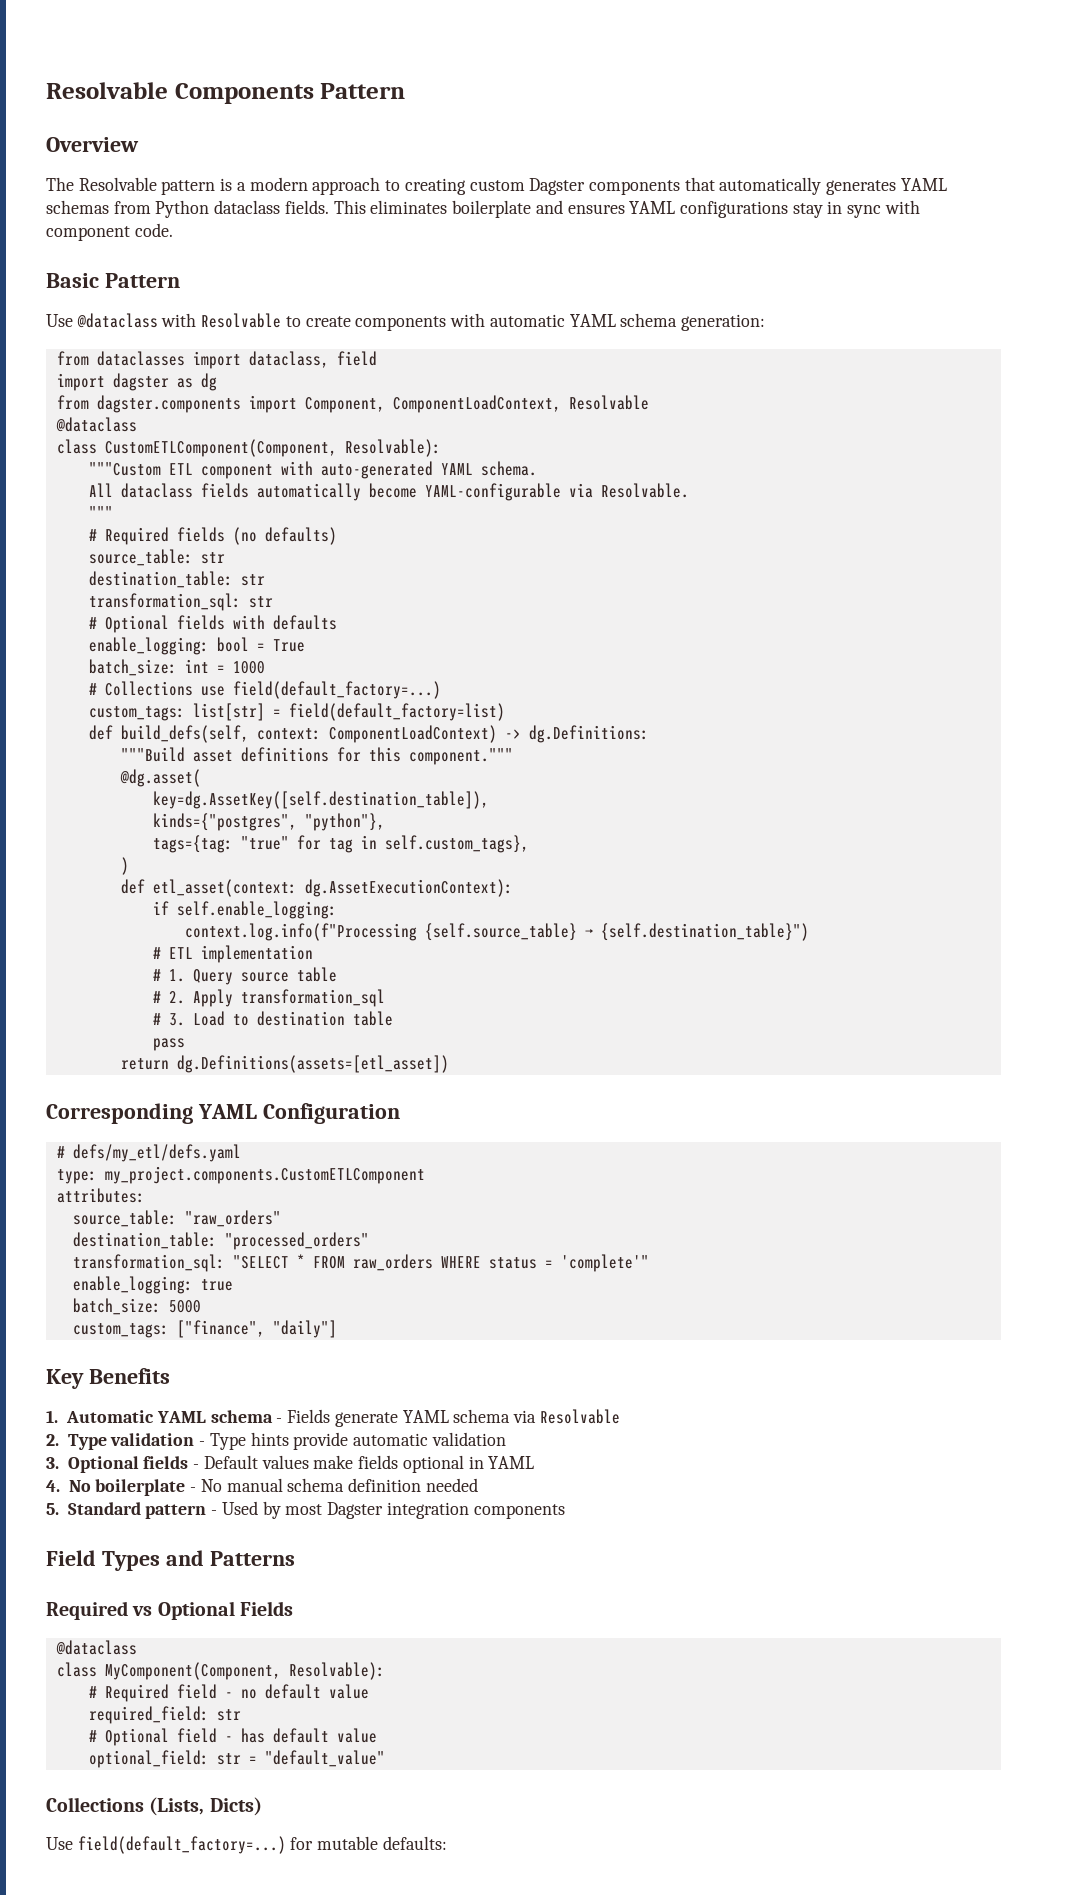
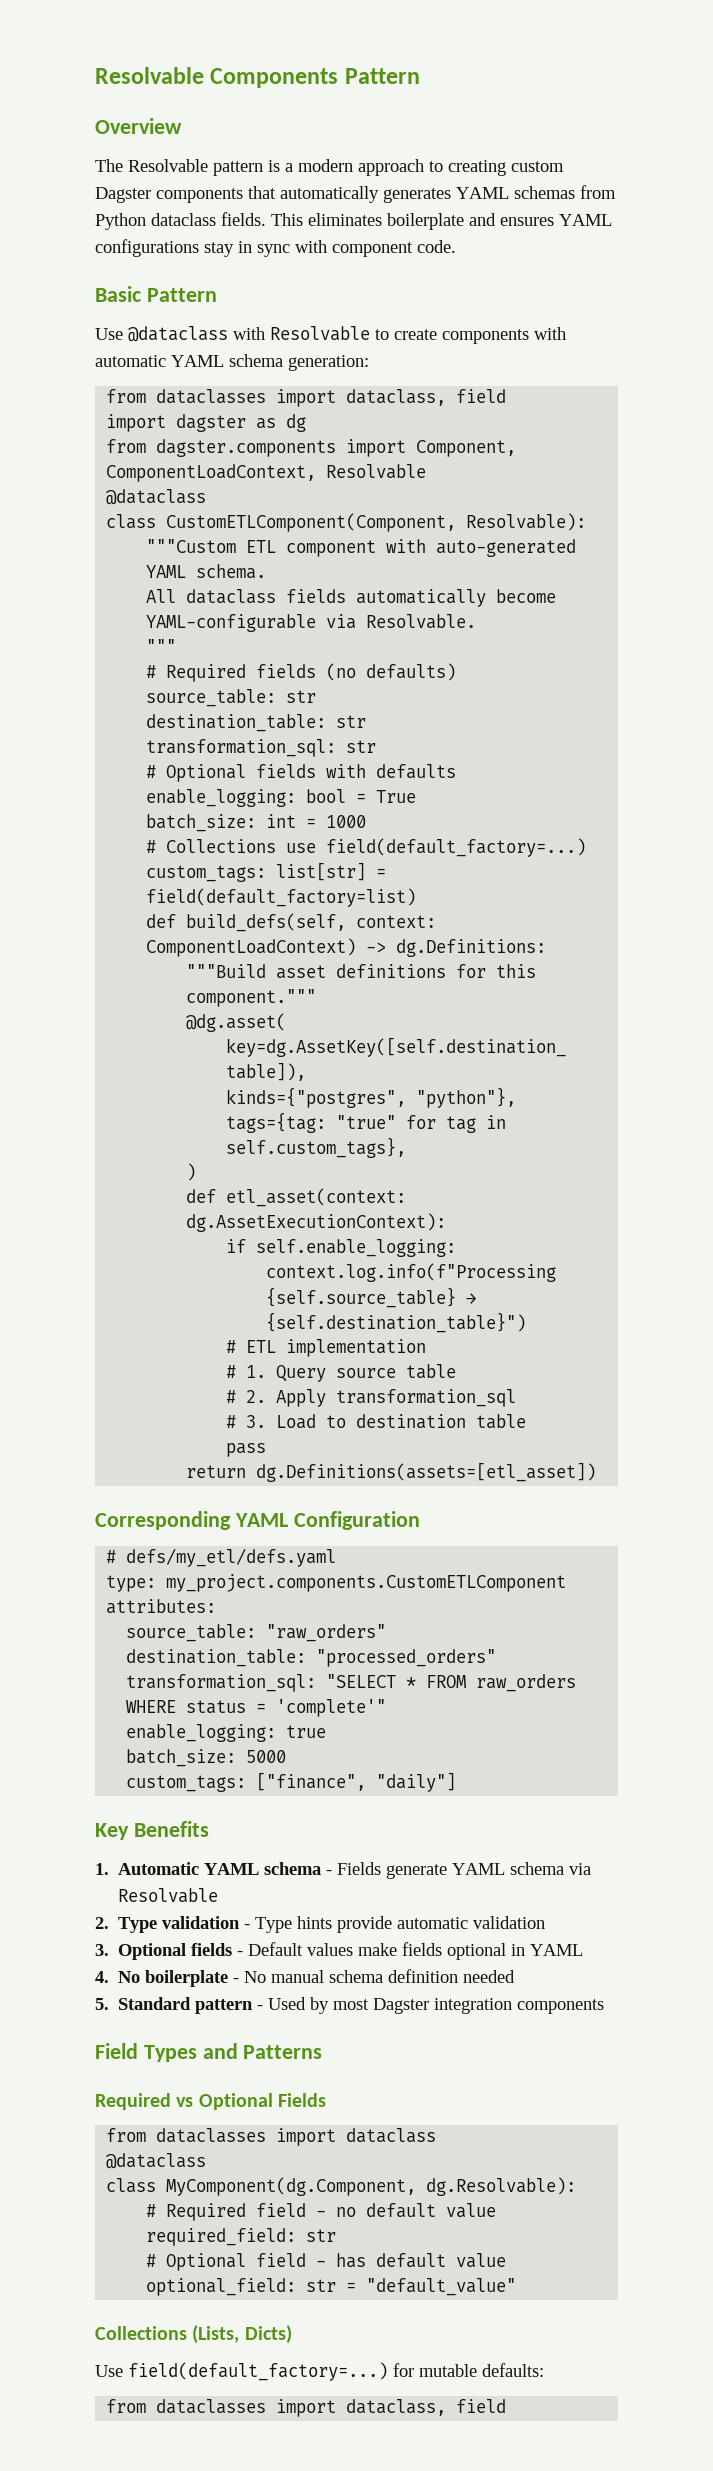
  Required vs Optional Fields
+ from dataclasses import dataclass
  @dataclass
- class MyComponent(Component, Resolvable):
+ class MyComponent(dg.Component, dg.Resolvable):
  Use field(default_factory=...) for mutable defaults:
+ from dataclasses import dataclass, field

